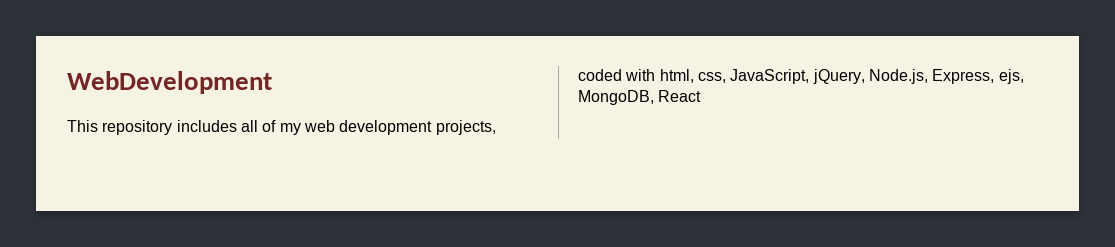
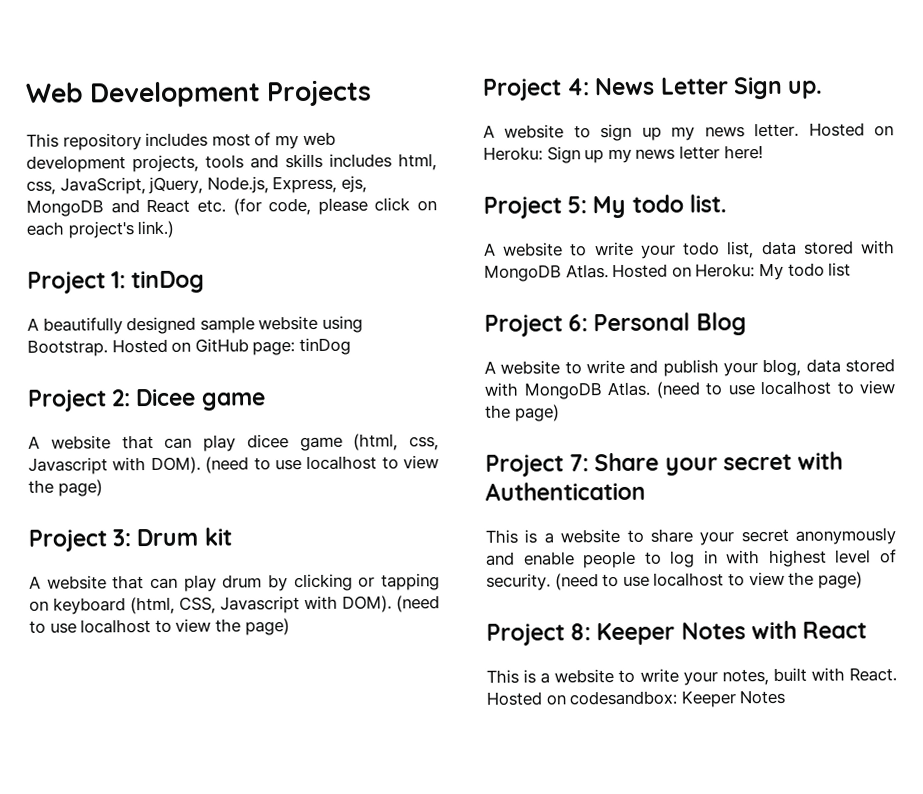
- WebDevelopment
+ Web Development Projects
- This repository includes all of my web development projects, coded with html, css, JavaScript, jQuery, Node.js, Express, ejs, MongoDB, React
+ This repository includes most of my web development projects, tools and skills includes html, css, JavaScript, jQuery, Node.js, Express, ejs, MongoDB and React etc. (for code, please click on each project's link.)
+ Project 1: tinDog
+ A beautifully designed sample website using Bootstrap. Hosted on GitHub page: tinDog
+ Project 2: Dicee game
+ A website that can play dicee game (html, css, Javascript with DOM). (need to use localhost to view the page)
+ Project 3: Drum kit
+ A website that can play drum by clicking or tapping on keyboard (html, CSS, Javascript with DOM). (need to use localhost to view the page)
+ Project 4: News Letter Sign up.
+ A website to sign up my news letter. Hosted on Heroku: Sign up my news letter here!
+ Project 5: My todo list.
+ A website to write your todo list, data stored with MongoDB Atlas. Hosted on Heroku: My todo list
+ Project 6: Personal Blog
+ A website to write and publish your blog, data stored with MongoDB Atlas. (need to use localhost to view the page)
+ Project 7: Share your secret with Authentication
+ This is a website to share your secret anonymously and enable people to log in with highest level of security. (need to use localhost to view the page)
+ Project 8: Keeper Notes with React
+ This is a website to write your notes, built with React. Hosted on codesandbox: Keeper Notes

